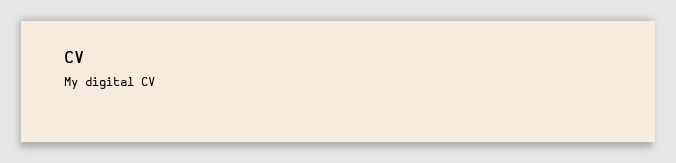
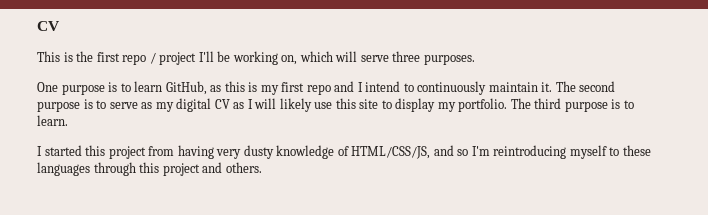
- My digital CV
+ This is the first repo / project I'll be working on, which will serve three purposes.
+ One purpose is to learn GitHub, as this is my first repo and I intend to continuously maintain it. The second purpose is to serve as my digital CV as I will likely use this site to display my portfolio. The third purpose is to learn.
+ I started this project from having very dusty knowledge of HTML/CSS/JS, and so I'm reintroducing myself to these languages through this project and others.

